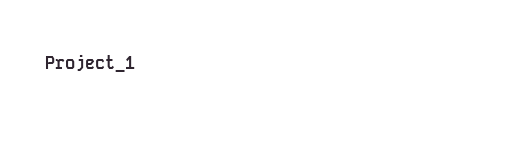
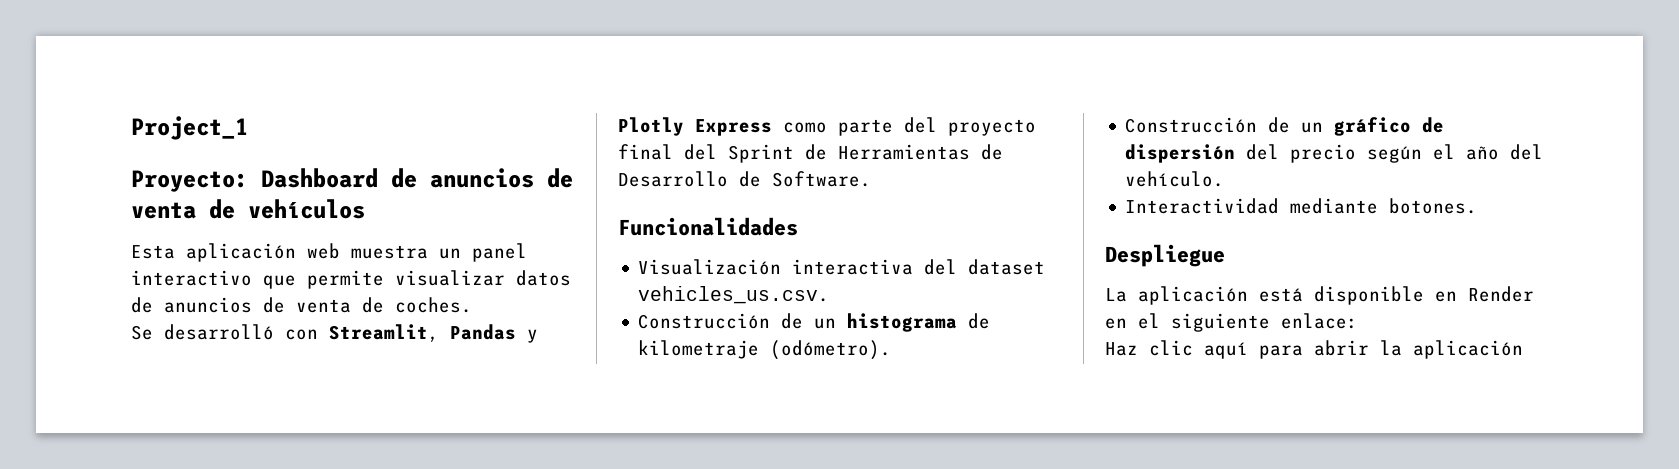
+ Proyecto: Dashboard de anuncios de venta de vehículos
+ Esta aplicación web muestra un panel interactivo que permite visualizar datos de anuncios de venta de coches.
+ Se desarrolló con Streamlit, Pandas y Plotly Express como parte del proyecto final del Sprint de Herramientas de Desarrollo de Software.
+ Funcionalidades
+ Visualización interactiva del dataset vehicles_us.csv.
+ Construcción de un histograma de kilometraje (odómetro).
+ Construcción de un gráfico de dispersión del precio según el año del vehículo.
+ Interactividad mediante botones.
+ Despliegue
+ La aplicación está disponible en Render en el siguiente enlace:
+ Haz clic aquí para abrir la aplicación

